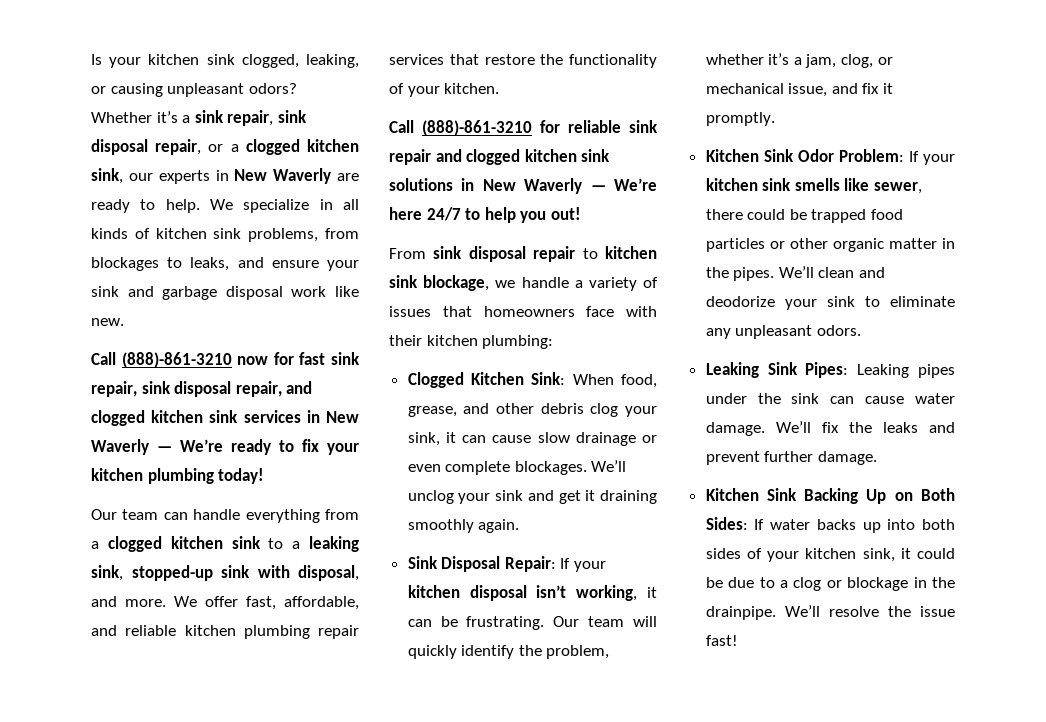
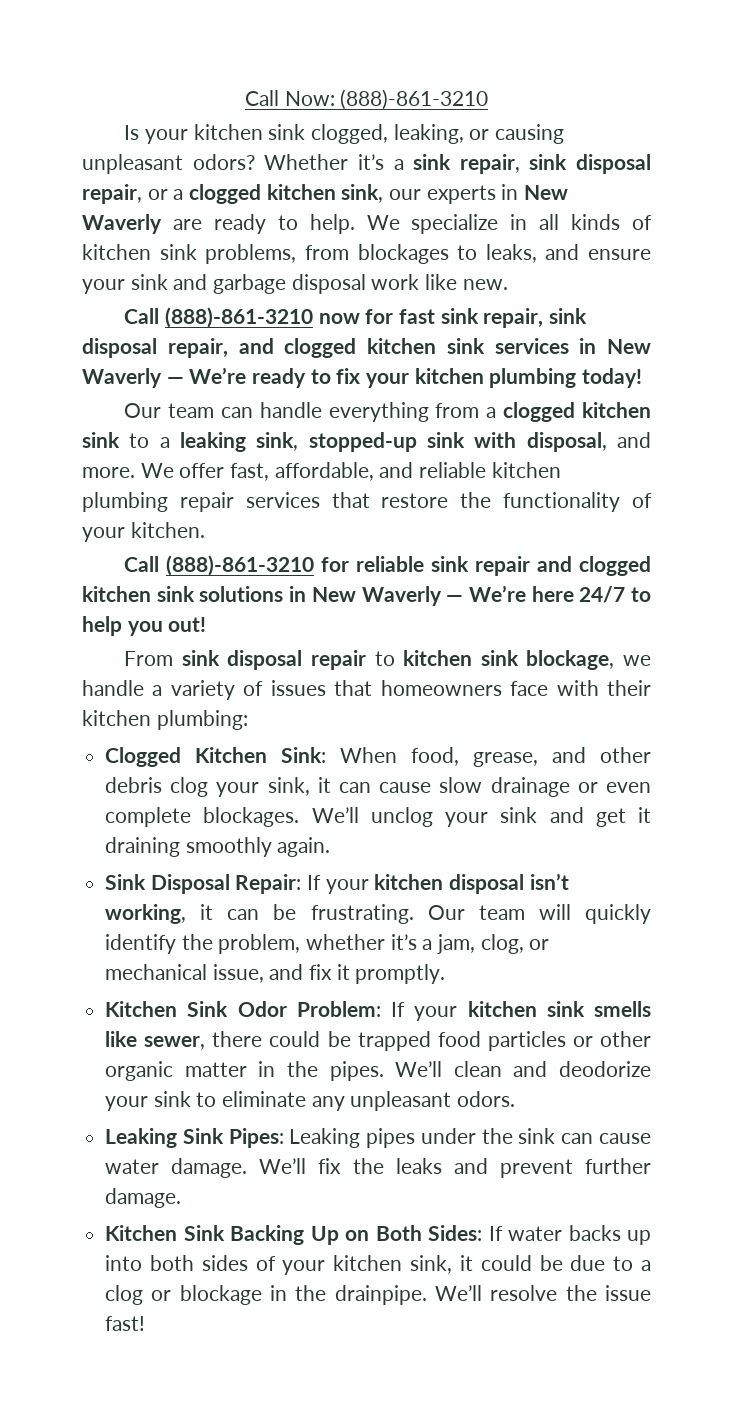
+ Call Now: (888)-861-3210

